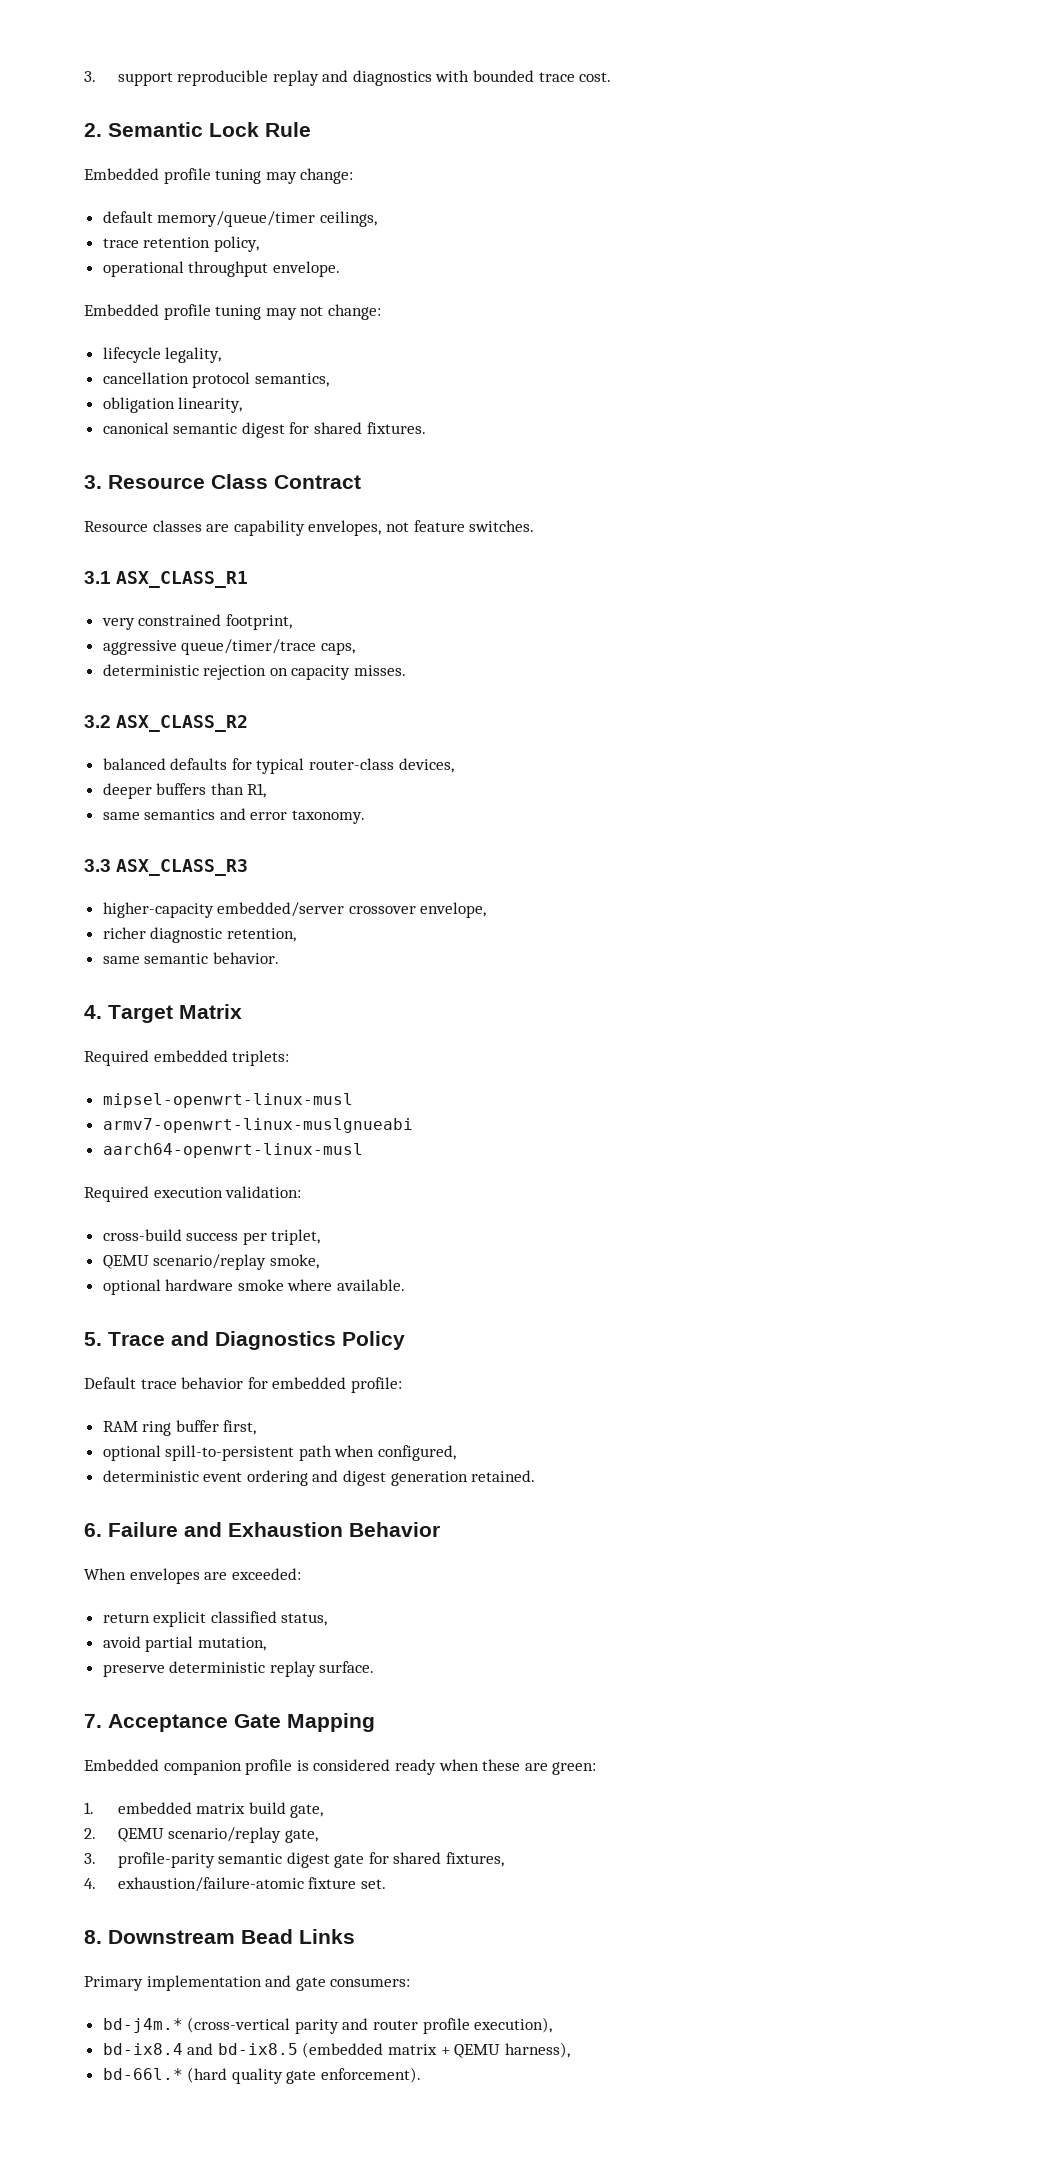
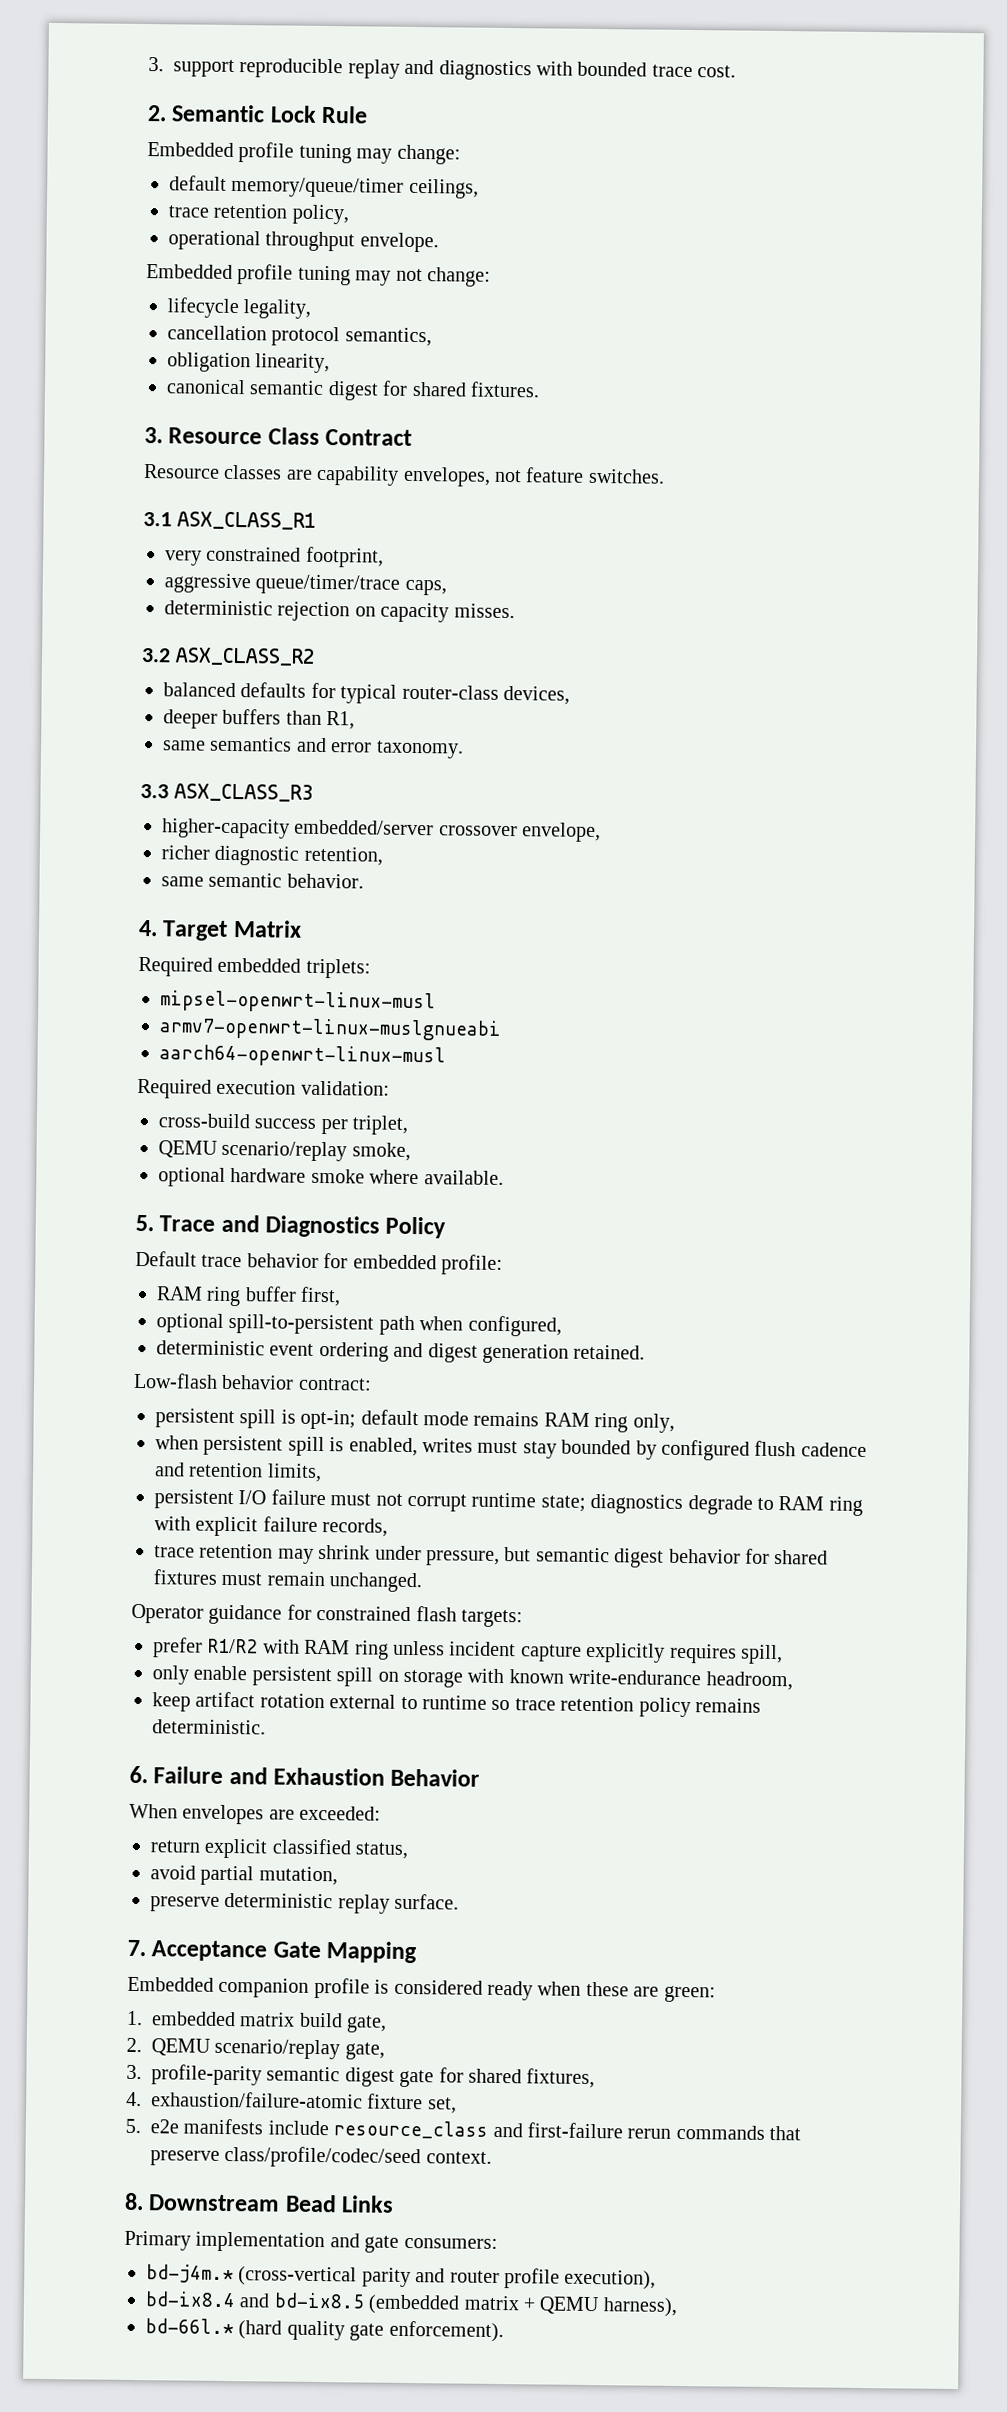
+ Low-flash behavior contract:
+ persistent spill is opt-in; default mode remains RAM ring only,
+ when persistent spill is enabled, writes must stay bounded by configured flush cadence and retention limits,
+ persistent I/O failure must not corrupt runtime state; diagnostics degrade to RAM ring with explicit failure records,
+ trace retention may shrink under pressure, but semantic digest behavior for shared fixtures must remain unchanged.
+ Operator guidance for constrained flash targets:
+ prefer R1/R2 with RAM ring unless incident capture explicitly requires spill,
+ only enable persistent spill on storage with known write-endurance headroom,
+ keep artifact rotation external to runtime so trace retention policy remains deterministic.
- 4. exhaustion/failure-atomic fixture set.
+ 4. exhaustion/failure-atomic fixture set,
+ 5. e2e manifests include resource_class and first-failure rerun commands that preserve class/profile/codec/seed context.

